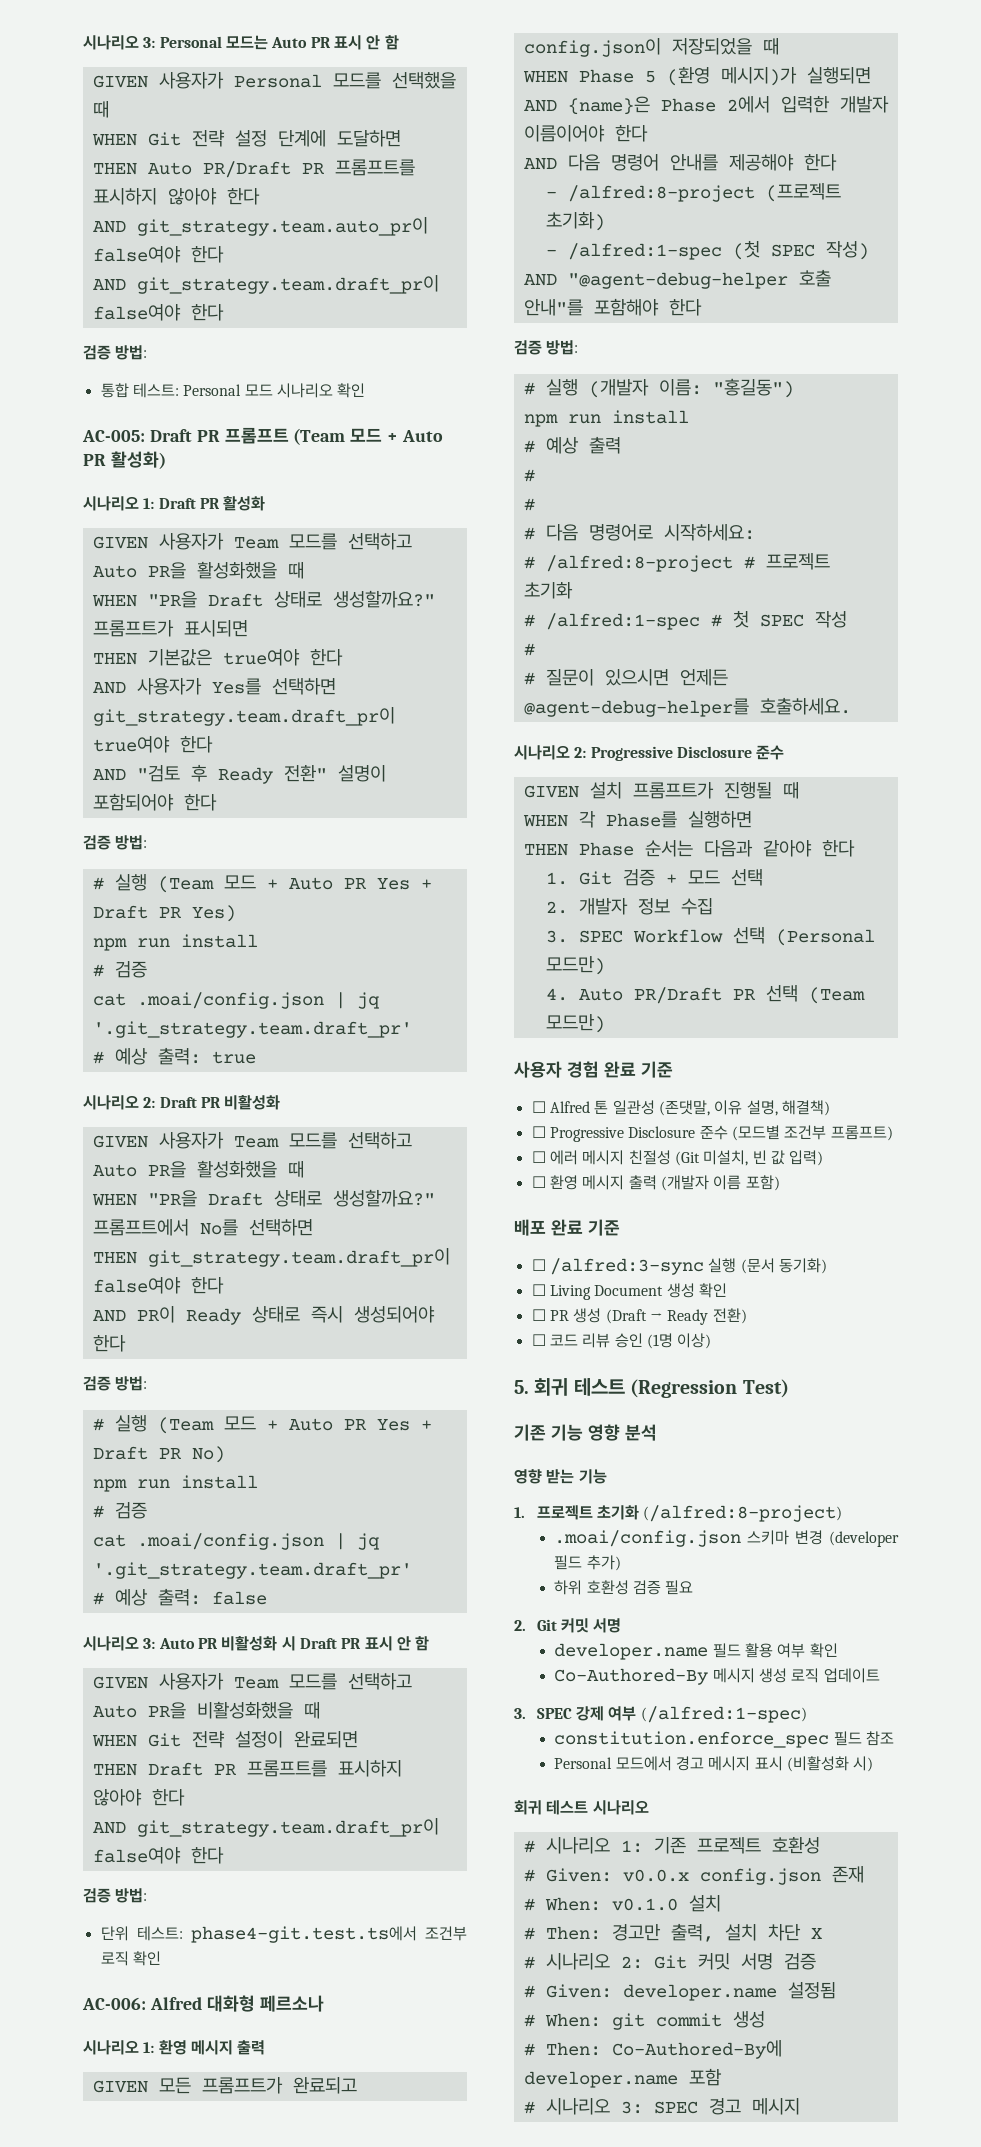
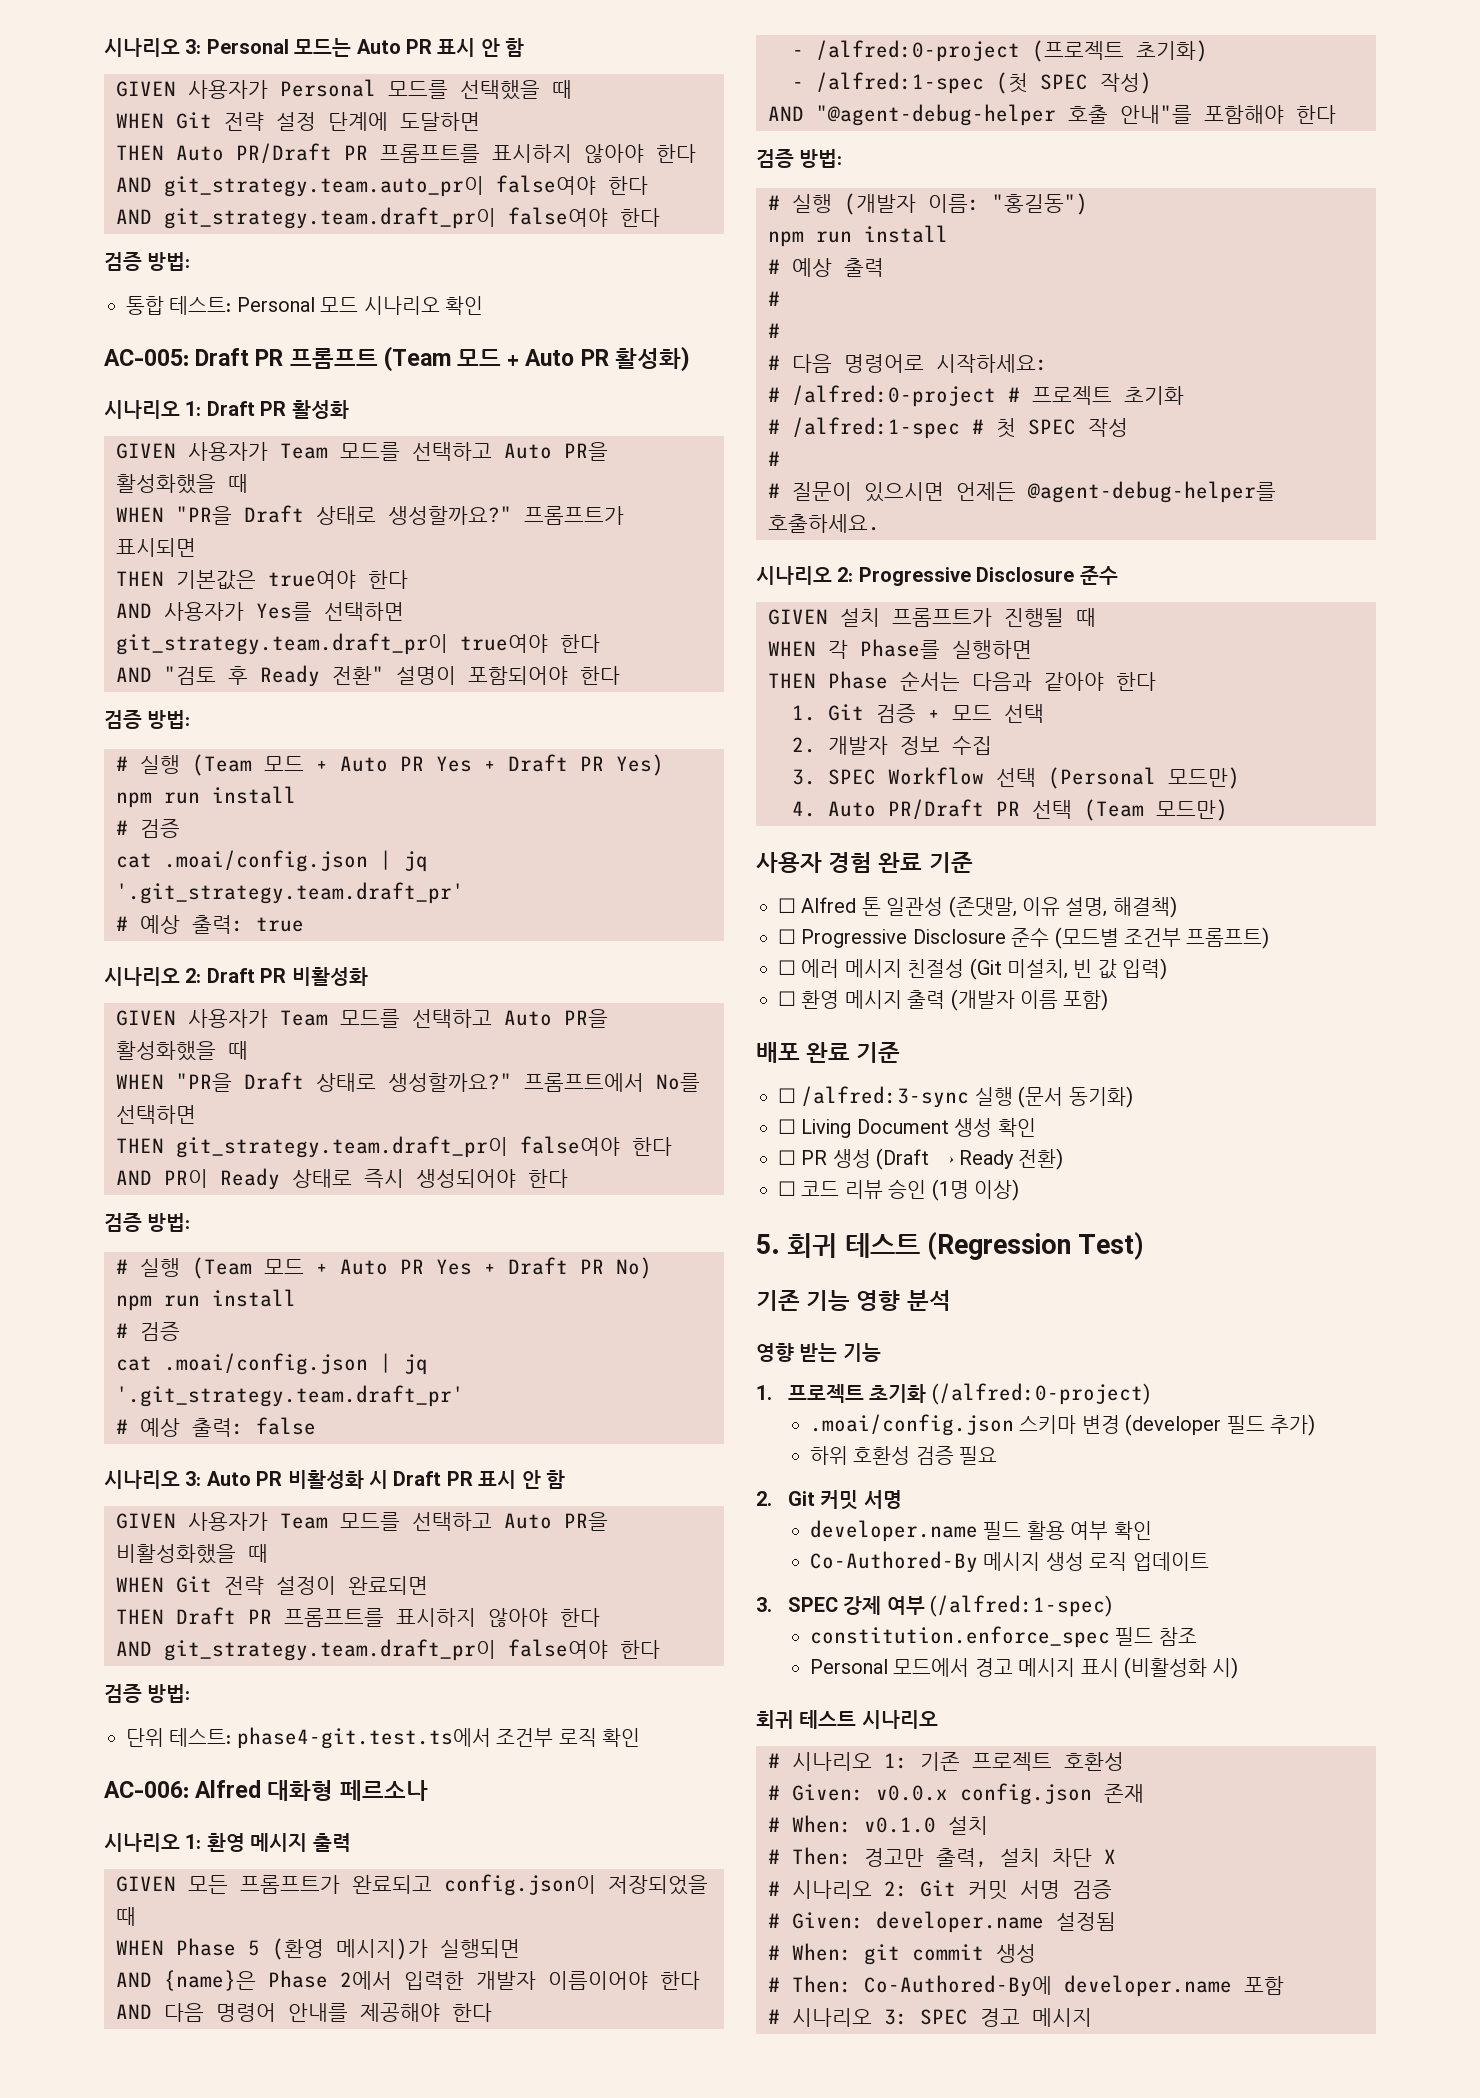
- - /alfred:8-project (프로젝트 초기화)
+ - /alfred:0-project (프로젝트 초기화)
- # /alfred:8-project # 프로젝트 초기화
+ # /alfred:0-project # 프로젝트 초기화
- 1. 프로젝트 초기화 (/alfred:8-project)
+ 1. 프로젝트 초기화 (/alfred:0-project)

